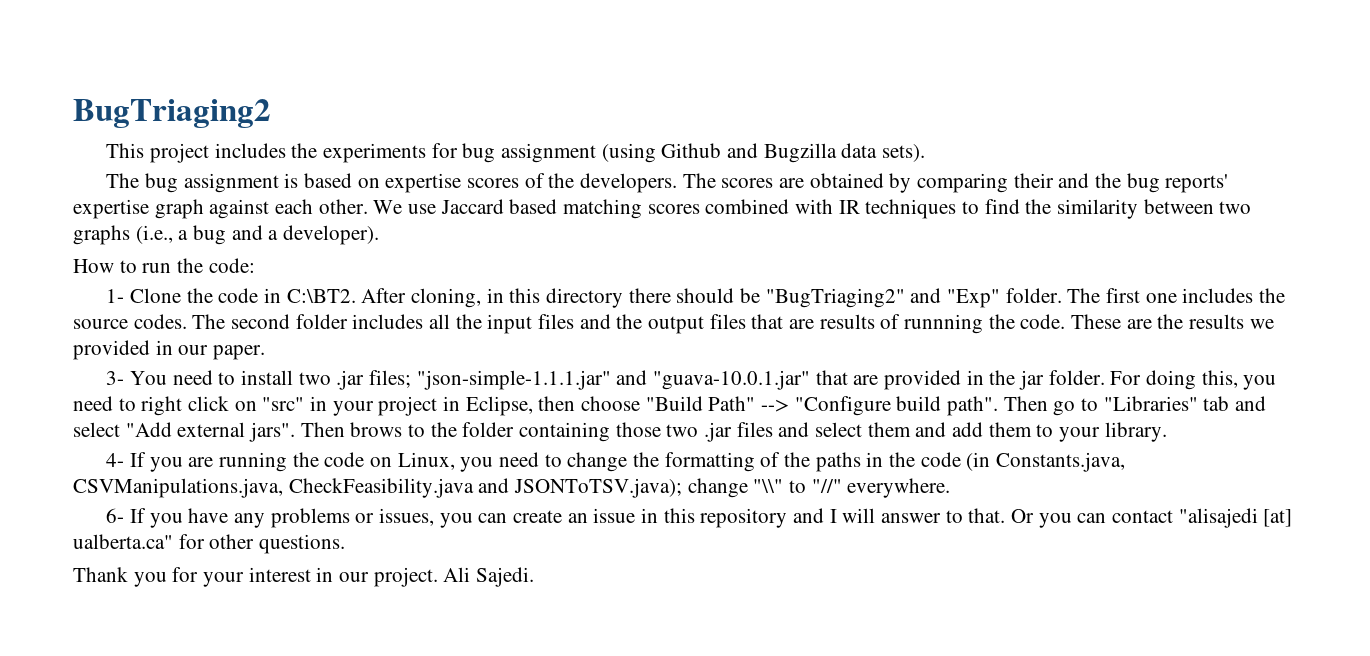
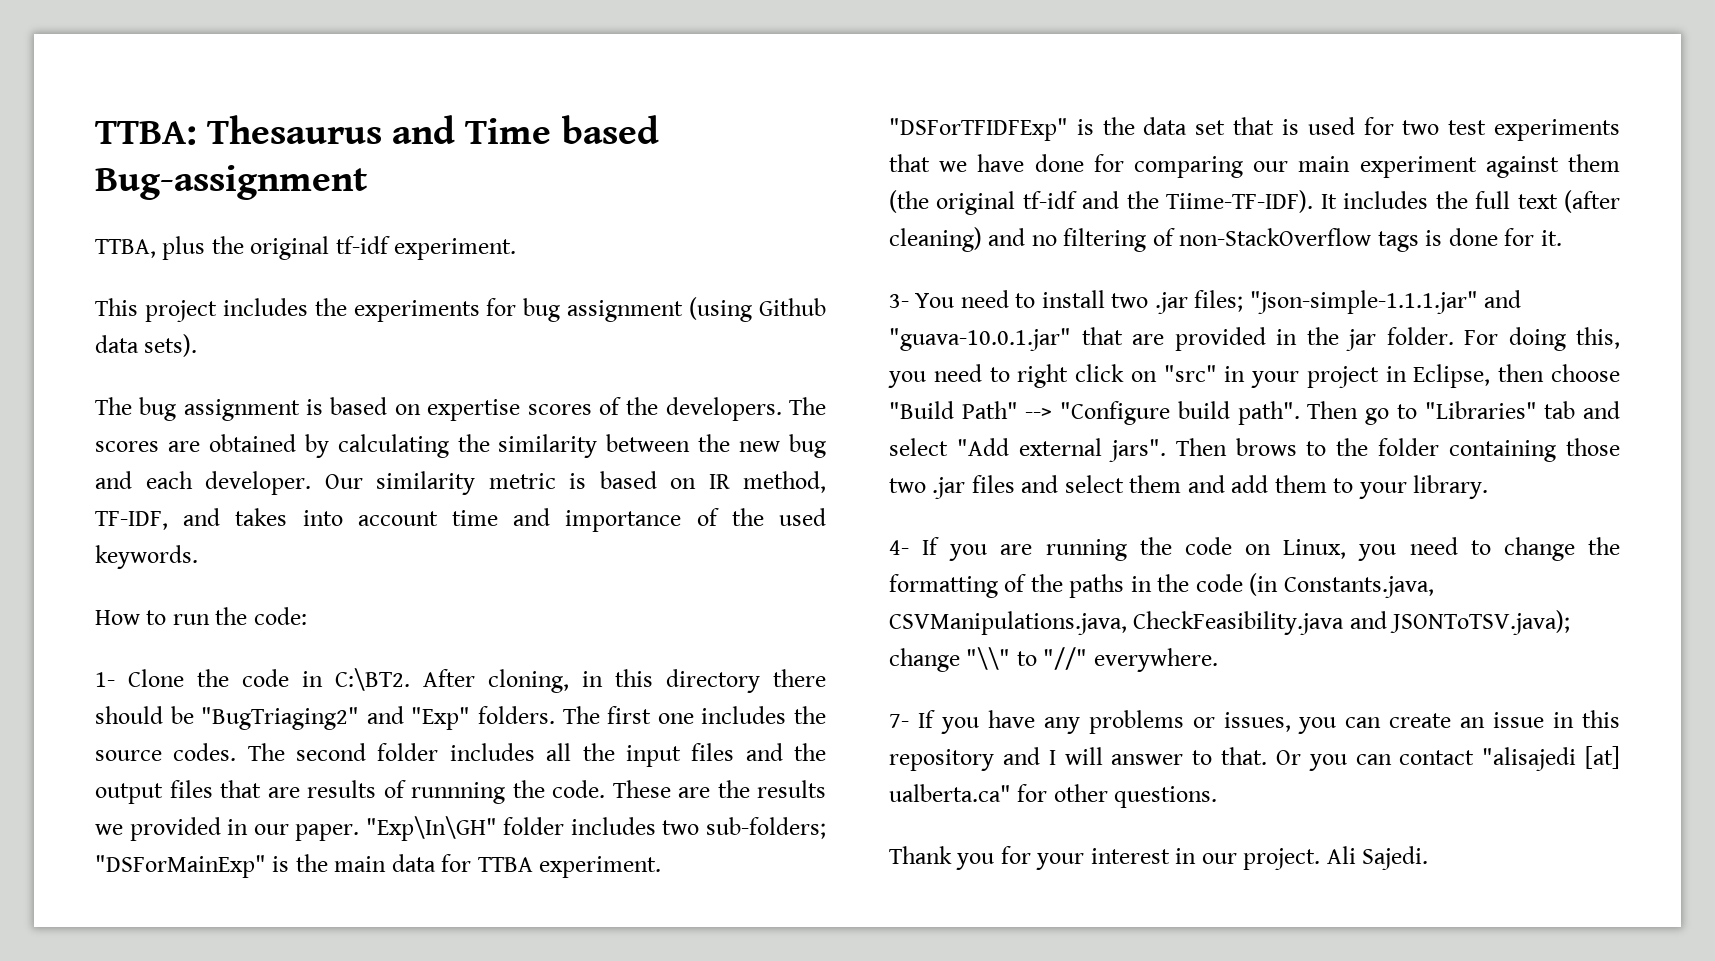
- BugTriaging2
+ TTBA: Thesaurus and Time based Bug-assignment
+ TTBA, plus the original tf-idf experiment.
- This project includes the experiments for bug assignment (using Github and Bugzilla data sets).
+ This project includes the experiments for bug assignment (using Github data sets).
- The scores are obtained by comparing their and the bug reports' expertise graph against each other. We use Jaccard based matching scores combined with IR techniques to find the similarity between two graphs (i.e., a bug and a developer).
+ The scores are obtained by calculating the similarity between the new bug and each developer. Our similarity metric is based on IR method, TF-IDF, and takes into account time and importance of the used keywords.
- After cloning, in this directory there should be "BugTriaging2" and "Exp" folder.
+ After cloning, in this directory there should be "BugTriaging2" and "Exp" folders.
+ "Exp\In\GH" folder includes two sub-folders; "DSForMainExp" is the main data for TTBA experiment. "DSForTFIDFExp" is the data set that is used for two test experiments that we have done for comparing our main experiment against them (the original tf-idf and the Tiime-TF-IDF). It includes the full text (after cleaning) and no filtering of non-StackOverflow tags is done for it.
- 6- If you have any problems or issues, you can create an issue in this repository and I will answer to that.
+ 7- If you have any problems or issues, you can create an issue in this repository and I will answer to that.

